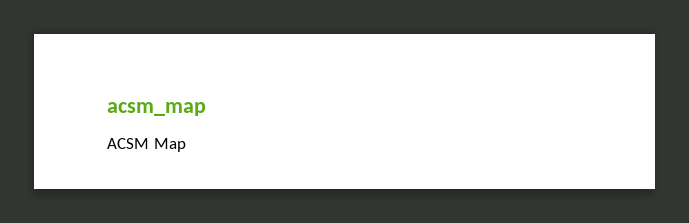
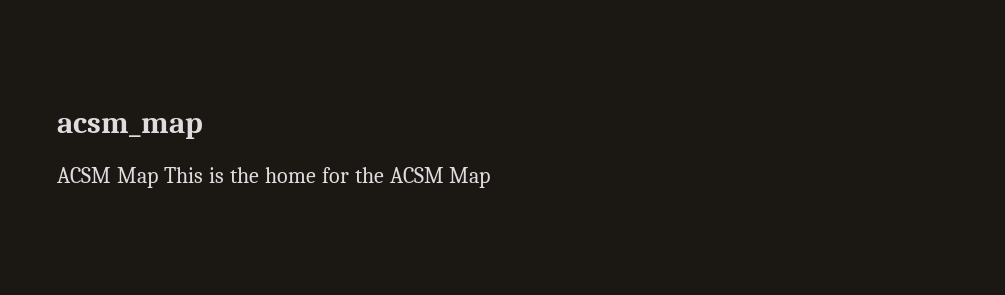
- ACSM Map
+ ACSM Map This is the home for the ACSM Map

